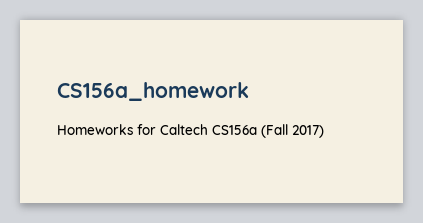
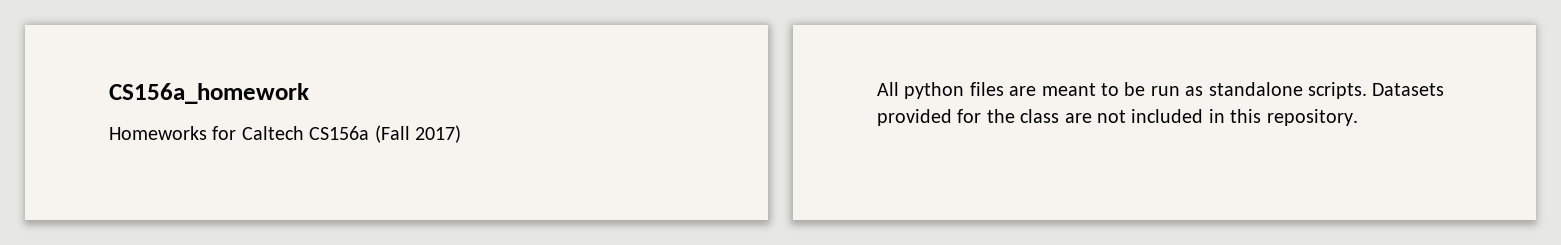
+ All python files are meant to be run as standalone scripts. Datasets provided for the class are not included in this repository.

